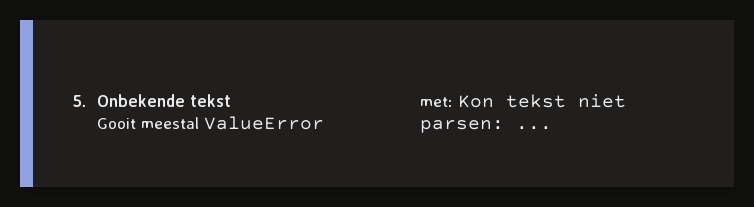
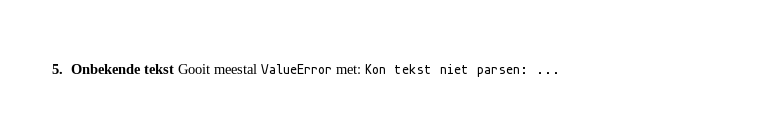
- 5. Onbekende tekst
- Gooit meestal ValueError met: Kon tekst niet parsen: ...
+ 5. Onbekende tekst Gooit meestal ValueError met: Kon tekst niet parsen: ...

